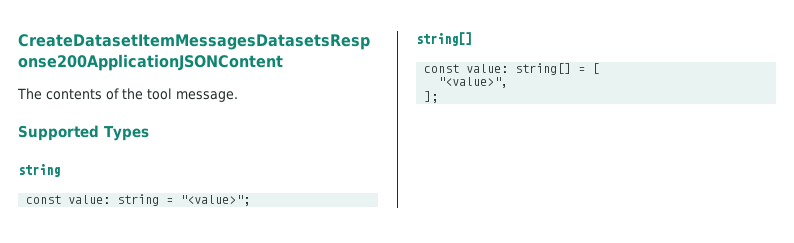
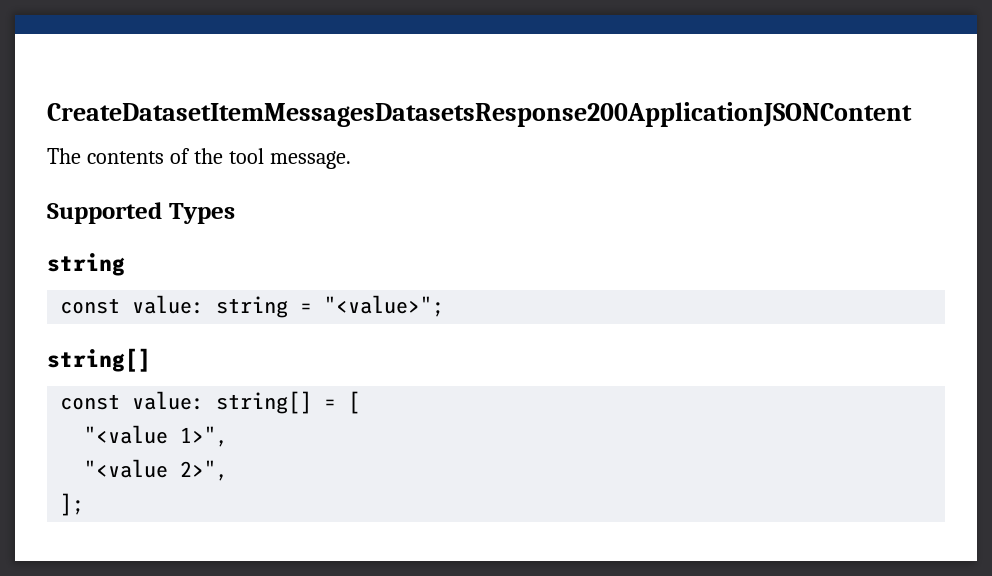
- "<value>",
+ "<value 1>",
+ "<value 2>",

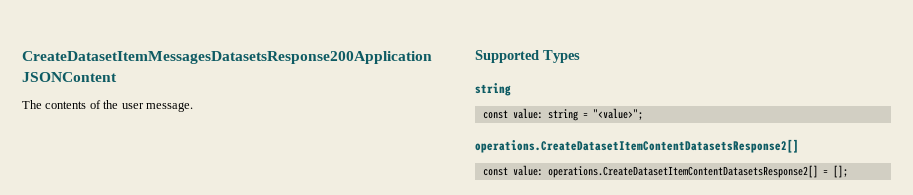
- The contents of the tool message.
+ The contents of the user message.
  const value: string = "<value>";
- string[]
- const value: string[] = [
- "<value 1>",
- "<value 2>",
- ];
+ operations.CreateDatasetItemContentDatasetsResponse2[]
+ const value: operations.CreateDatasetItemContentDatasetsResponse2[] = [];

